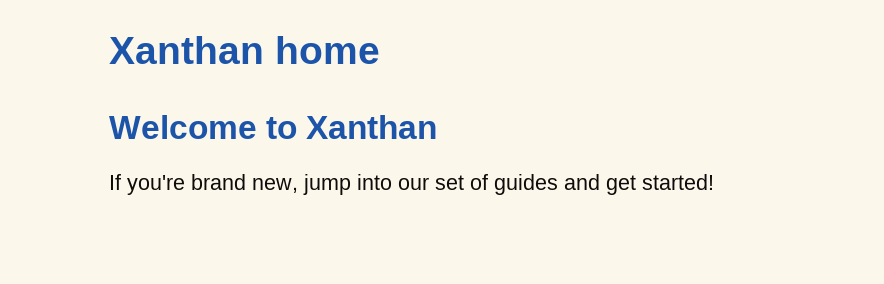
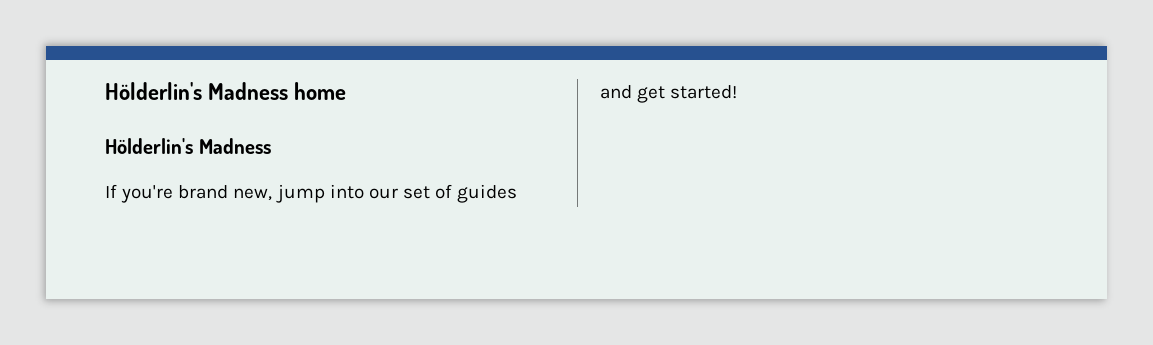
- Xanthan home
- Welcome to Xanthan
+ Hölderlin's Madness home
+ Hölderlin's Madness

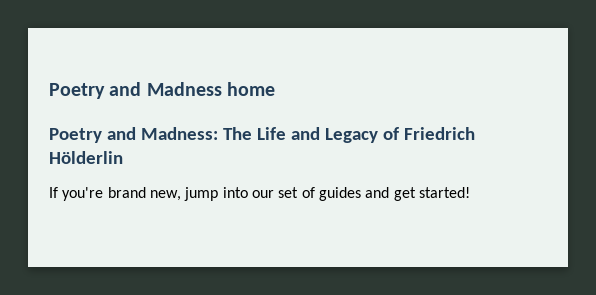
- Hölderlin's Madness home
- Hölderlin's Madness
+ Poetry and Madness home
+ Poetry and Madness: The Life and Legacy of Friedrich Hölderlin

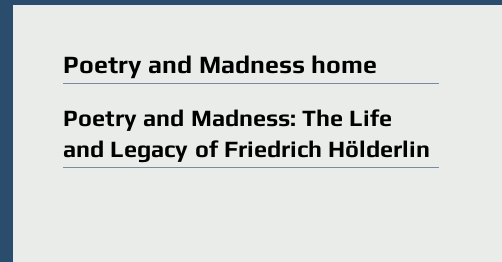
- If you're brand new, jump into our set of guides and get started!

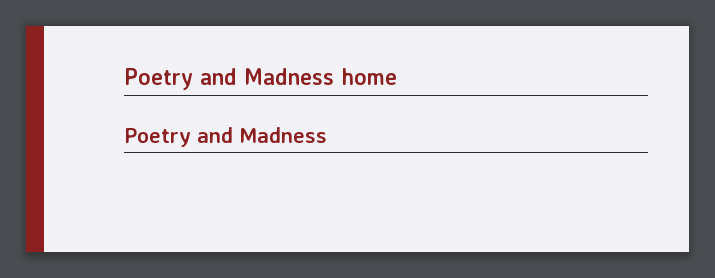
  Poetry and Madness home
- Poetry and Madness: The Life and Legacy of Friedrich Hölderlin
+ Poetry and Madness

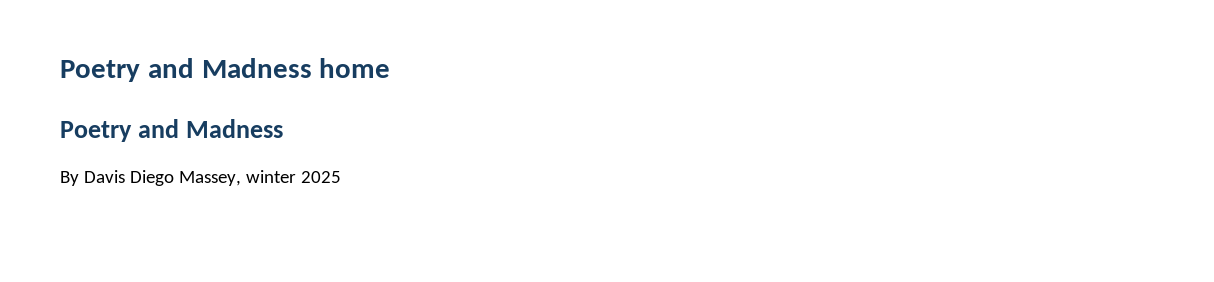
+ By Davis Diego Massey, winter 2025

